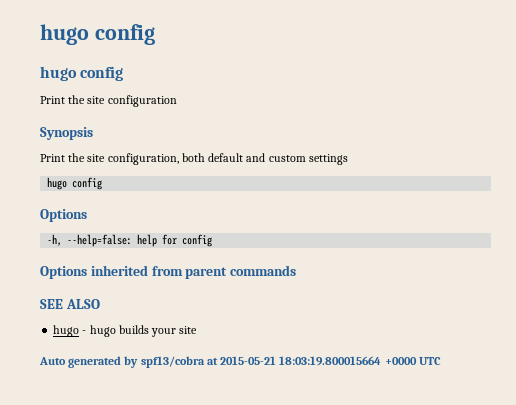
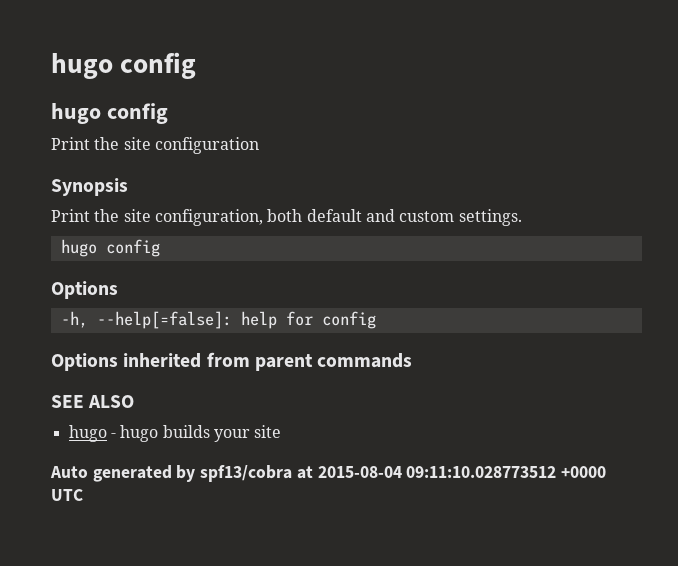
- Print the site configuration, both default and custom settings
+ Print the site configuration, both default and custom settings.
- -h, --help=false: help for config
+ -h, --help[=false]: help for config
- Auto generated by spf13/cobra at 2015-05-21 18:03:19.800015664 +0000 UTC
+ Auto generated by spf13/cobra at 2015-08-04 09:11:10.028773512 +0000 UTC

